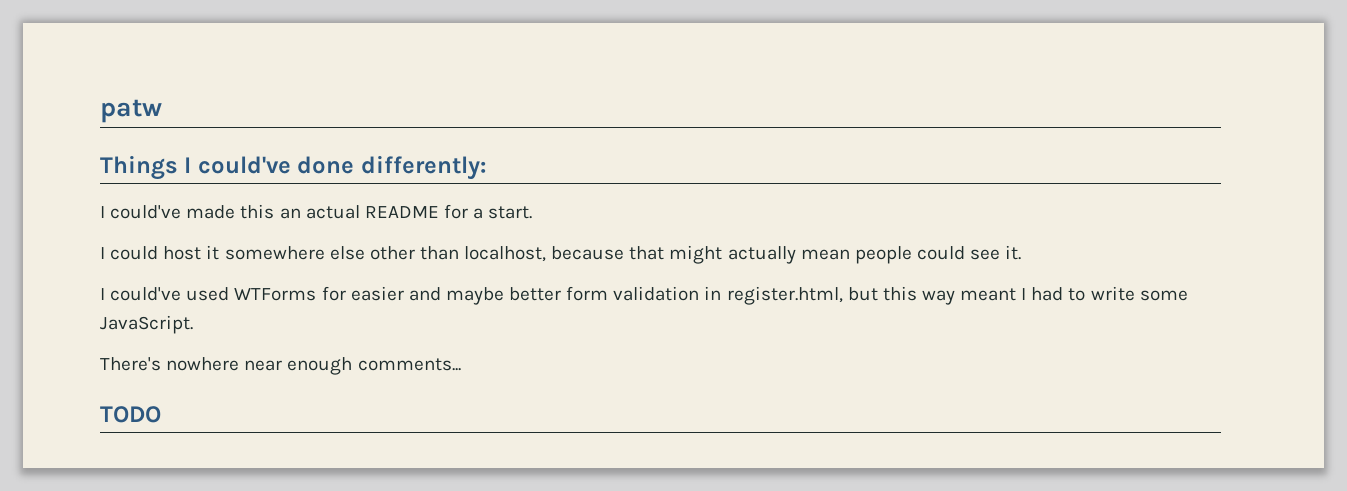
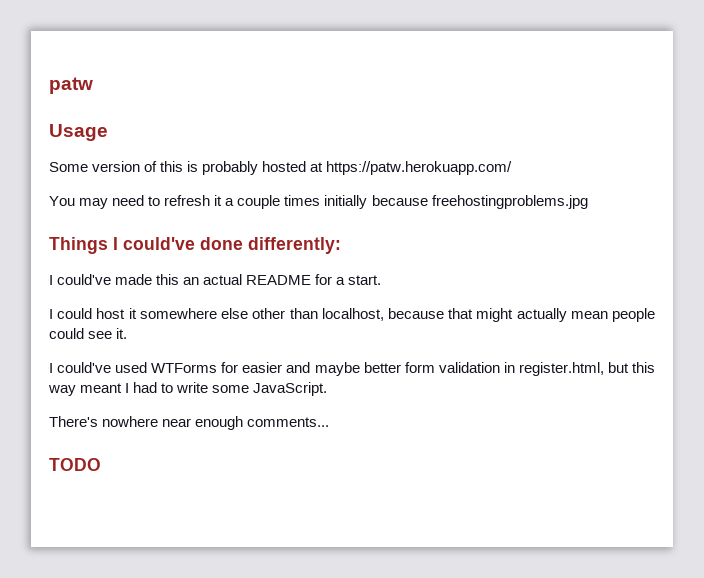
+ Usage
+ Some version of this is probably hosted at https://patw.herokuapp.com/
+ You may need to refresh it a couple times initially because freehostingproblems.jpg

